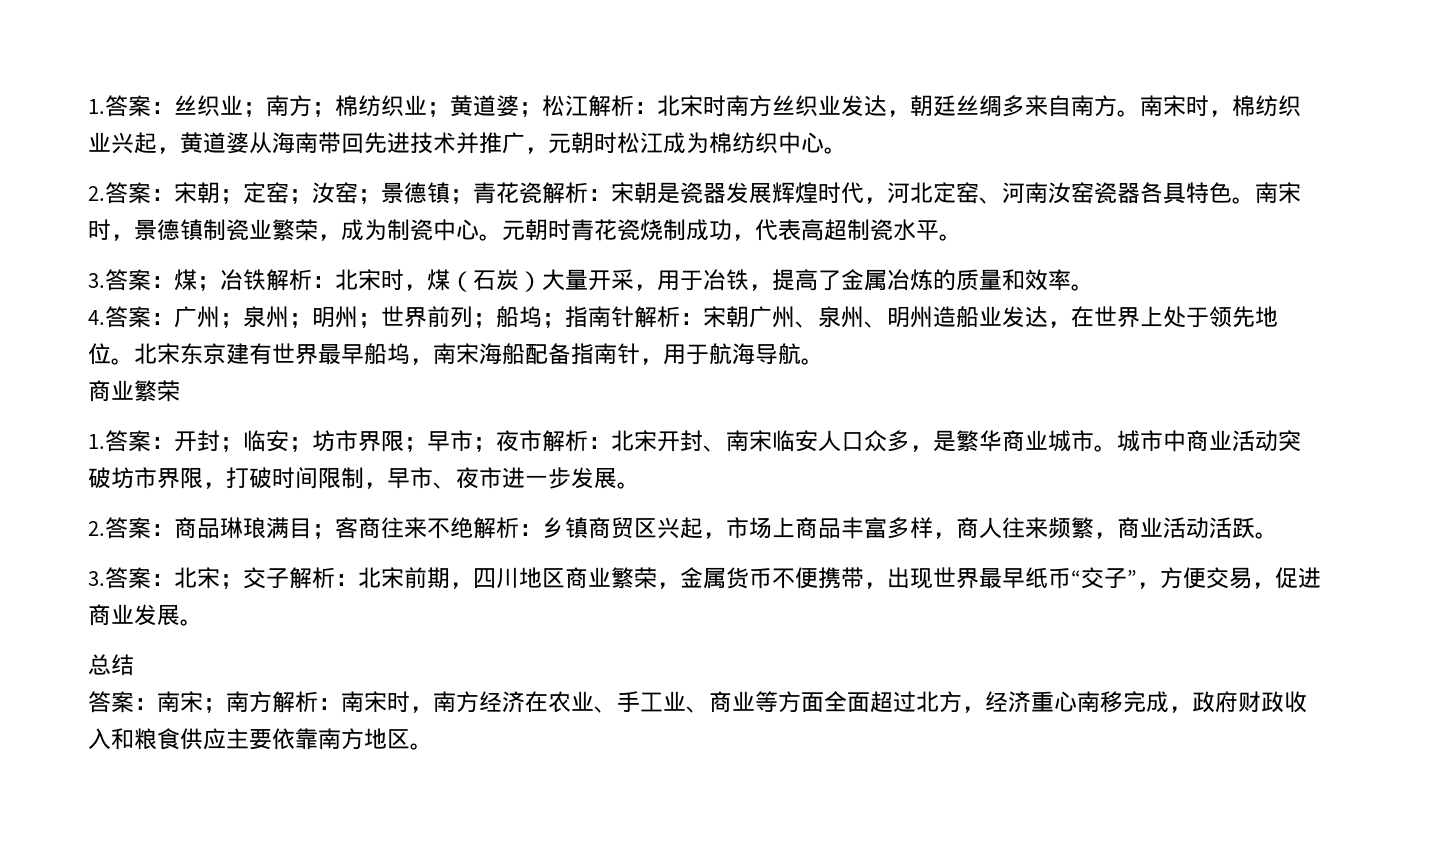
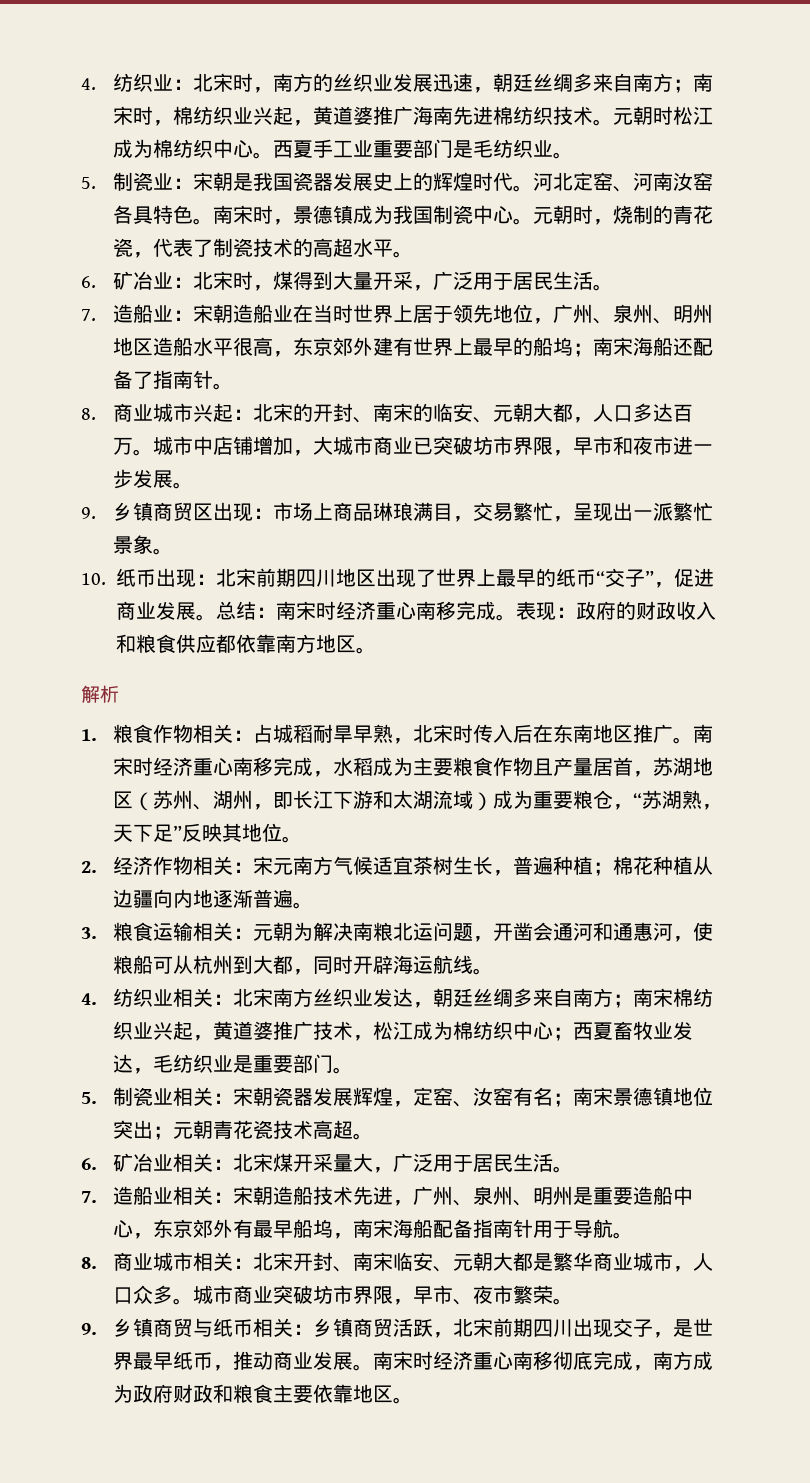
- 1.答案：丝织业；南方；棉纺织业；黄道婆；松江解析：北宋时南方丝织业发达，朝廷丝绸多来自南方。南宋时，棉纺织业兴起，黄道婆从海南带回先进技术并推广，元朝时松江成为棉纺织中心。
- 2.答案：宋朝；定窑；汝窑；景德镇；青花瓷解析：宋朝是瓷器发展辉煌时代，河北定窑、河南汝窑瓷器各具特色。南宋时，景德镇制瓷业繁荣，成为制瓷中心。元朝时青花瓷烧制成功，代表高超制瓷水平。
- 3.答案：煤；冶铁解析：北宋时，煤（石炭）大量开采，用于冶铁，提高了金属冶炼的质量和效率。
- 4.答案：广州；泉州；明州；世界前列；船坞；指南针解析：宋朝广州、泉州、明州造船业发达，在世界上处于领先地位。北宋东京建有世界最早船坞，南宋海船配备指南针，用于航海导航。
- 商业繁荣
- 1.答案：开封；临安；坊市界限；早市；夜市解析：北宋开封、南宋临安人口众多，是繁华商业城市。城市中商业活动突破坊市界限，打破时间限制，早市、夜市进一步发展。
- 2.答案：商品琳琅满目；客商往来不绝解析：乡镇商贸区兴起，市场上商品丰富多样，商人往来频繁，商业活动活跃。
- 3.答案：北宋；交子解析：北宋前期，四川地区商业繁荣，金属货币不便携带，出现世界最早纸币“交子”，方便交易，促进商业发展。
- 总结
- 答案：南宋；南方解析：南宋时，南方经济在农业、手工业、商业等方面全面超过北方，经济重心南移完成，政府财政收入和粮食供应主要依靠南方地区。
+ 4.纺织业：北宋时，南方的丝织业发展迅速，朝廷丝绸多来自南方；南宋时，棉纺织业兴起，黄道婆推广海南先进棉纺织技术。元朝时松江成为棉纺织中心。西夏手工业重要部门是毛纺织业。
+ 5.制瓷业：宋朝是我国瓷器发展史上的辉煌时代。河北定窑、河南汝窑各具特色。南宋时，景德镇成为我国制瓷中心。元朝时，烧制的青花瓷，代表了制瓷技术的高超水平。
+ 6.矿冶业：北宋时，煤得到大量开采，广泛用于居民生活。
+ 7.造船业：宋朝造船业在当时世界上居于领先地位，广州、泉州、明州地区造船水平很高，东京郊外建有世界上最早的船坞；南宋海船还配备了指南针。
+ 8.商业城市兴起：北宋的开封、南宋的临安、元朝大都，人口多达百万。城市中店铺增加，大城市商业已突破坊市界限，早市和夜市进一步发展。
+ 9.乡镇商贸区出现：市场上商品琳琅满目，交易繁忙，呈现出一派繁忙景象。
+ 10.纸币出现：北宋前期四川地区出现了世界上最早的纸币“交子”，促进商业发展。总结：南宋时经济重心南移完成。表现：政府的财政收入和粮食供应都依靠南方地区。
+ 解析
+ 1.粮食作物相关：占城稻耐旱早熟，北宋时传入后在东南地区推广。南宋时经济重心南移完成，水稻成为主要粮食作物且产量居首，苏湖地区（苏州、湖州，即长江下游和太湖流域）成为重要粮仓，“苏湖熟，天下足”反映其地位。
+ 2.经济作物相关：宋元南方气候适宜茶树生长，普遍种植；棉花种植从边疆向内地逐渐普遍。
+ 3.粮食运输相关：元朝为解决南粮北运问题，开凿会通河和通惠河，使粮船可从杭州到大都，同时开辟海运航线。
+ 4.纺织业相关：北宋南方丝织业发达，朝廷丝绸多来自南方；南宋棉纺织业兴起，黄道婆推广技术，松江成为棉纺织中心；西夏畜牧业发达，毛纺织业是重要部门。
+ 5.制瓷业相关：宋朝瓷器发展辉煌，定窑、汝窑有名；南宋景德镇地位突出；元朝青花瓷技术高超。
+ 6.矿冶业相关：北宋煤开采量大，广泛用于居民生活。
+ 7.造船业相关：宋朝造船技术先进，广州、泉州、明州是重要造船中心，东京郊外有最早船坞，南宋海船配备指南针用于导航。
+ 8.商业城市相关：北宋开封、南宋临安、元朝大都是繁华商业城市，人口众多。城市商业突破坊市界限，早市、夜市繁荣。
+ 9.乡镇商贸与纸币相关：乡镇商贸活跃，北宋前期四川出现交子，是世界最早纸币，推动商业发展。南宋时经济重心南移彻底完成，南方成为政府财政和粮食主要依靠地区。

